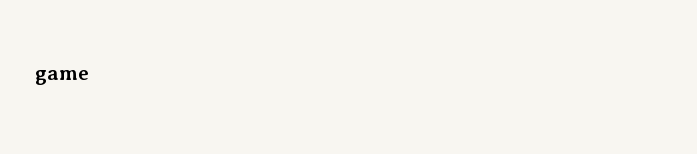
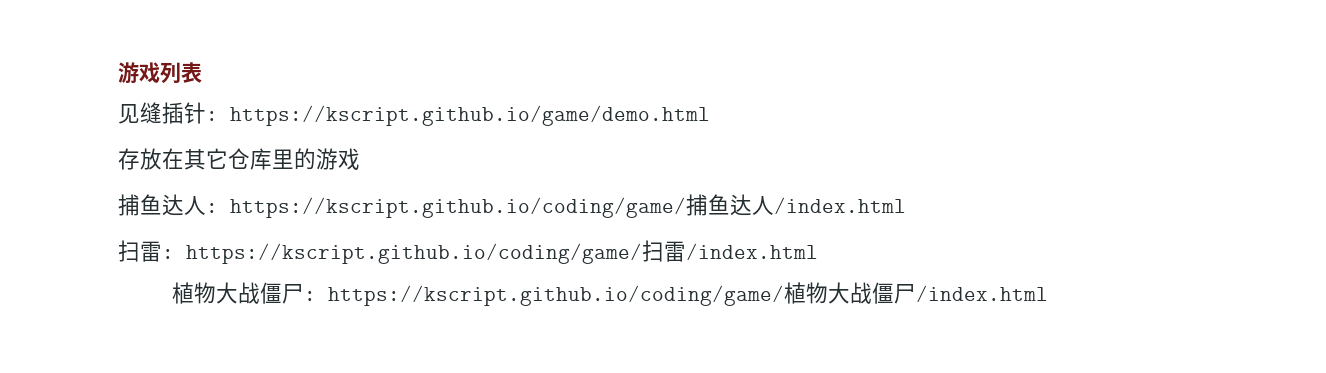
- game
+ 游戏列表
+ 见缝插针: https://kscript.github.io/game/demo.html
+ 存放在其它仓库里的游戏
+ 捕鱼达人: https://kscript.github.io/coding/game/捕鱼达人/index.html
+ 扫雷: https://kscript.github.io/coding/game/扫雷/index.html
+ 植物大战僵尸: https://kscript.github.io/coding/game/植物大战僵尸/index.html

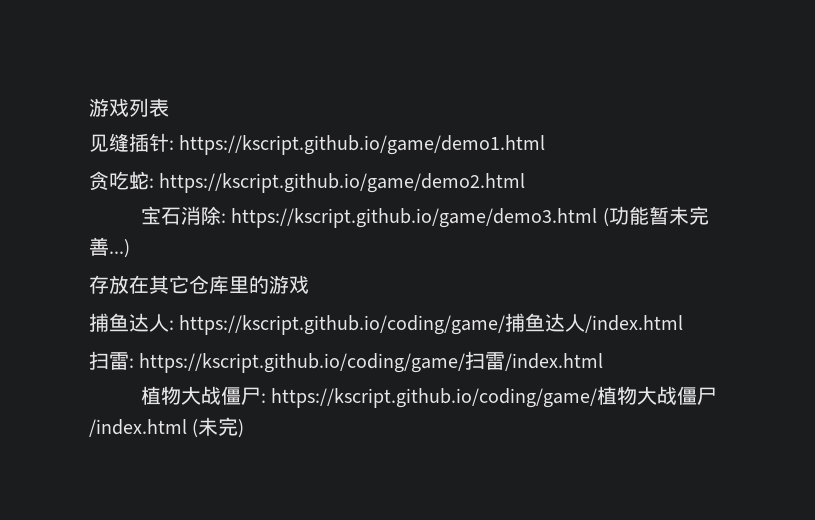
- 见缝插针: https://kscript.github.io/game/demo.html
+ 见缝插针: https://kscript.github.io/game/demo1.html
+ 贪吃蛇: https://kscript.github.io/game/demo2.html
+ 宝石消除: https://kscript.github.io/game/demo3.html (功能暂未完善...)
- 植物大战僵尸: https://kscript.github.io/coding/game/植物大战僵尸/index.html
+ 植物大战僵尸: https://kscript.github.io/coding/game/植物大战僵尸/index.html (未完)

